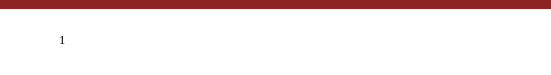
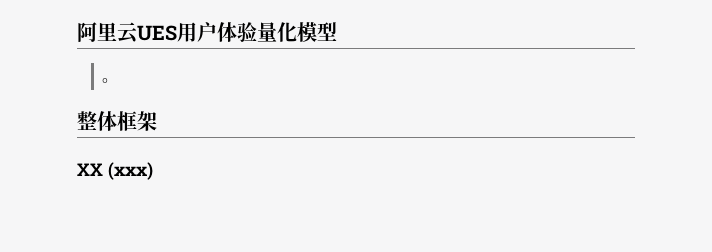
- 1
+ 阿里云UES用户体验量化模型
+ 。
+ 整体框架
+ XX (xxx)

